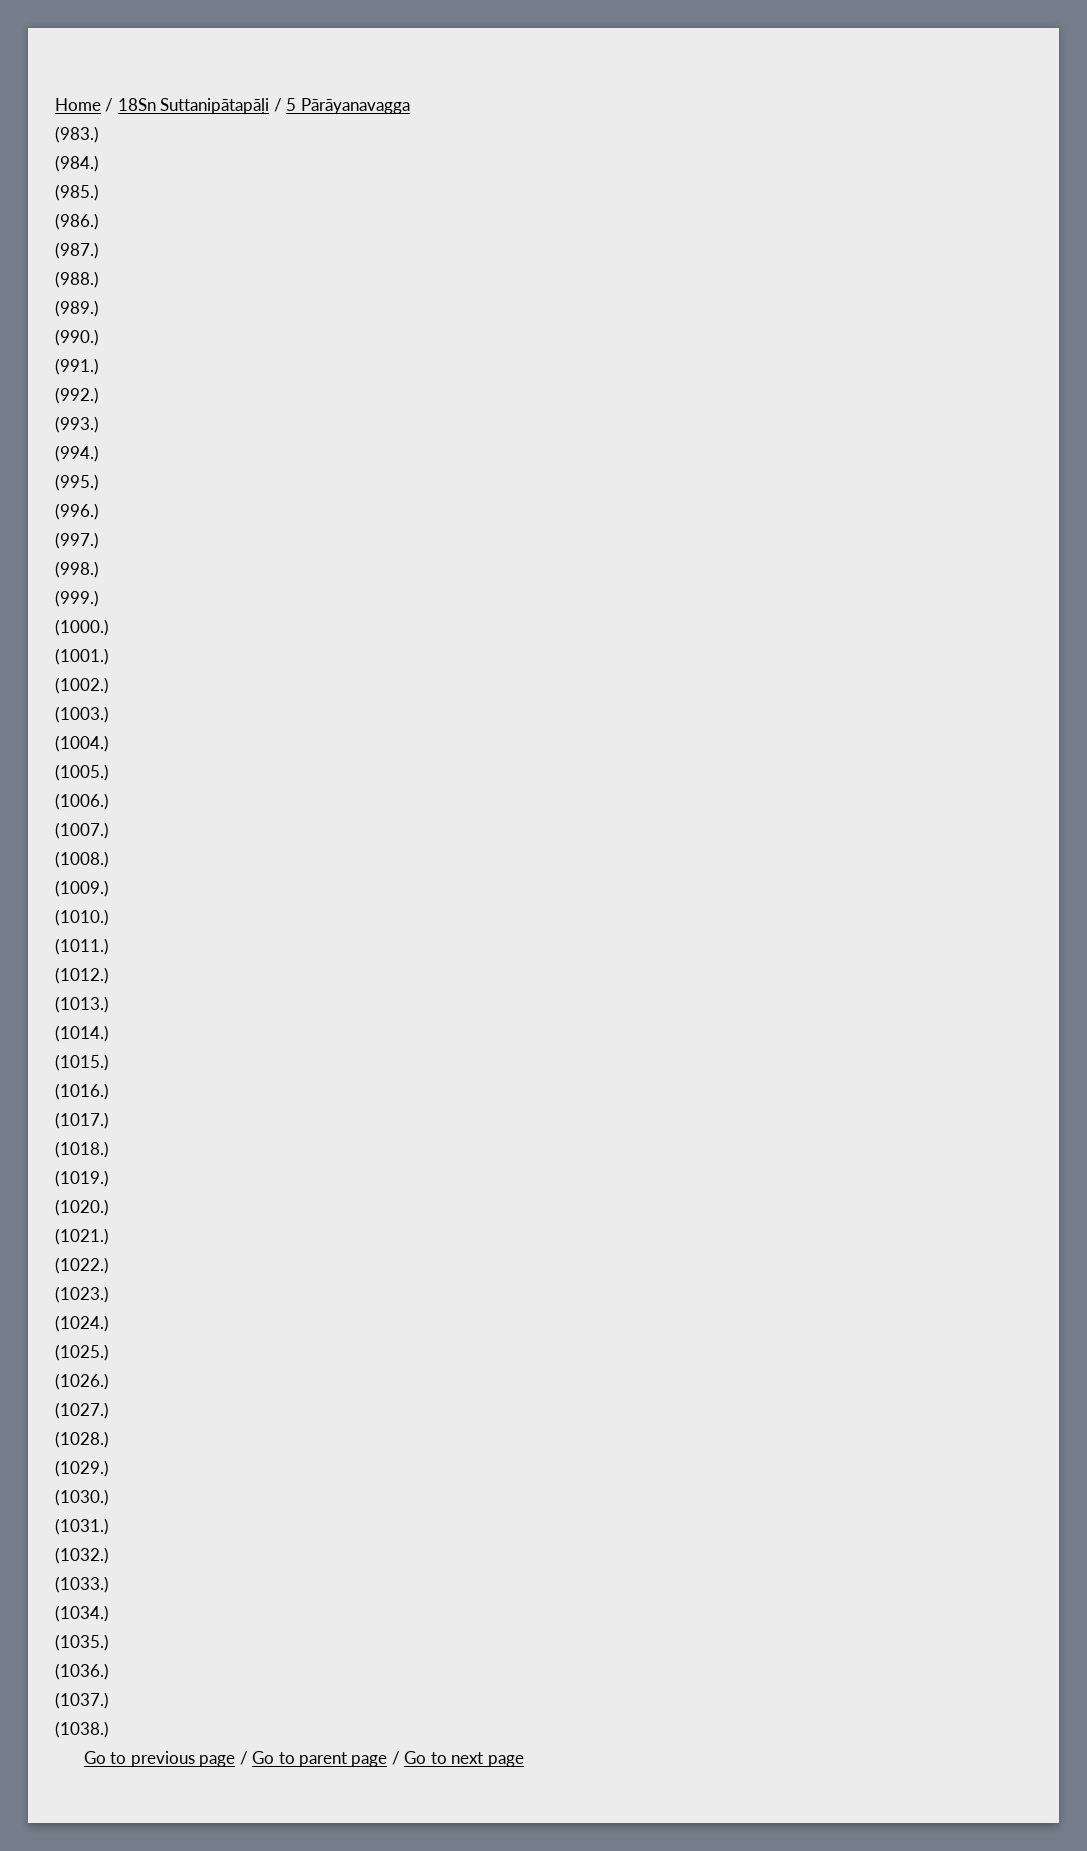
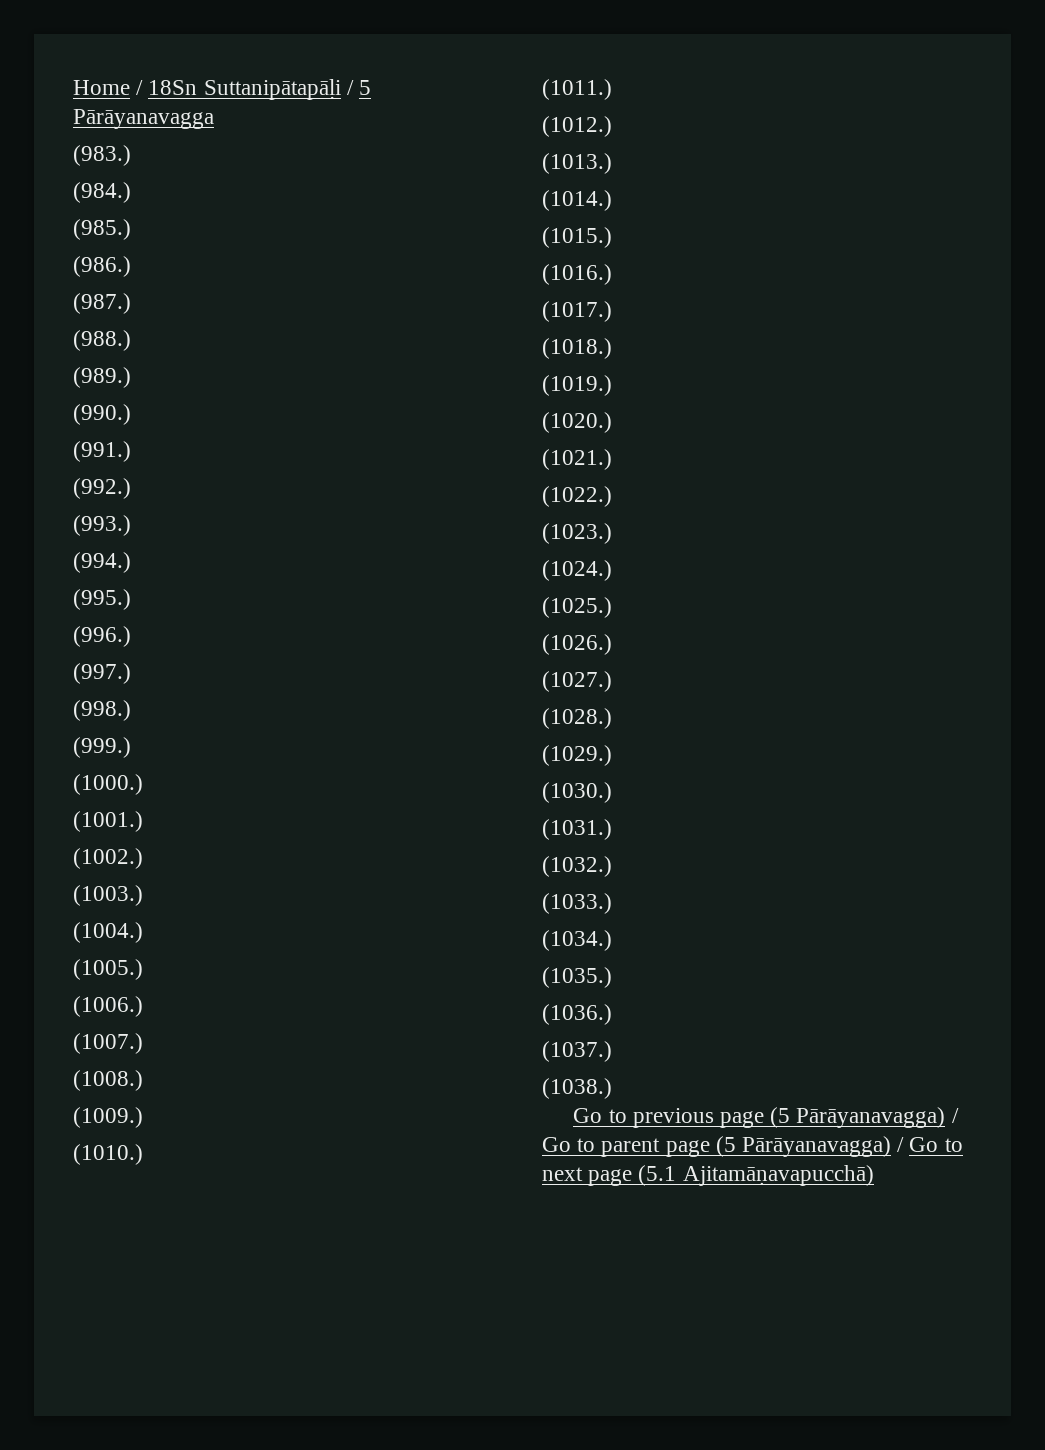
- Go to previous page / Go to parent page / Go to next page
+ Go to previous page (5 Pārāyanavagga) / Go to parent page (5 Pārāyanavagga) / Go to next page (5.1 Ajitamāṇavapucchā)

